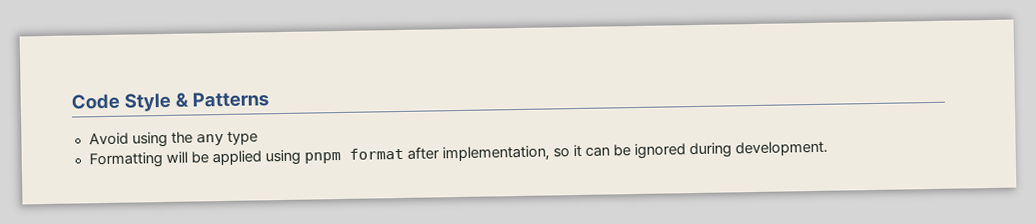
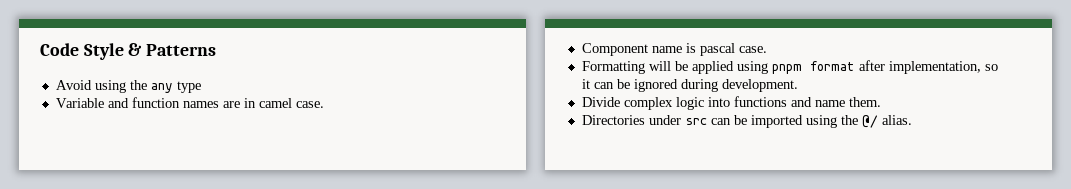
+ Variable and function names are in camel case.
+ Component name is pascal case.
+ Divide complex logic into functions and name them.
+ Directories under src can be imported using the @/ alias.

